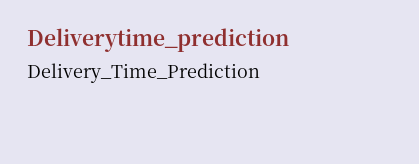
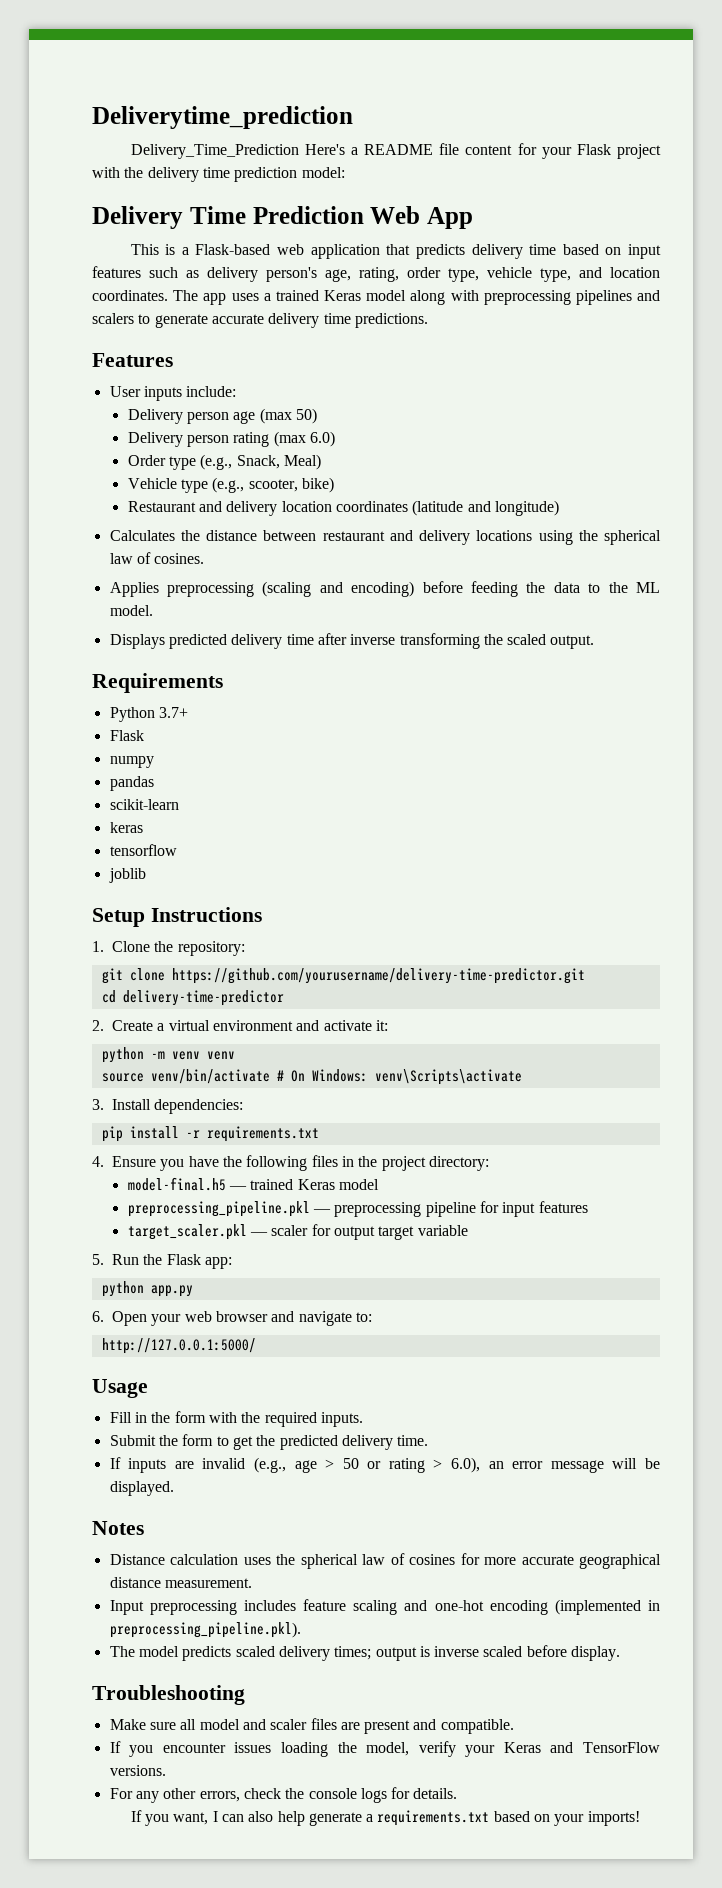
- Delivery_Time_Prediction
+ Delivery_Time_Prediction Here's a README file content for your Flask project with the delivery time prediction model:
+ Delivery Time Prediction Web App
+ This is a Flask-based web application that predicts delivery time based on input features such as delivery person's age, rating, order type, vehicle type, and location coordinates. The app uses a trained Keras model along with preprocessing pipelines and scalers to generate accurate delivery time predictions.
+ Features
+ User inputs include:
+ Delivery person age (max 50)
+ Delivery person rating (max 6.0)
+ Order type (e.g., Snack, Meal)
+ Vehicle type (e.g., scooter, bike)
+ Restaurant and delivery location coordinates (latitude and longitude)
+ Calculates the distance between restaurant and delivery locations using the spherical law of cosines.
+ Applies preprocessing (scaling and encoding) before feeding the data to the ML model.
+ Displays predicted delivery time after inverse transforming the scaled output.
+ Requirements
+ Python 3.7+
+ Flask
+ numpy
+ pandas
+ scikit-learn
+ keras
+ tensorflow
+ joblib
+ Setup Instructions
+ 1. Clone the repository:
+ git clone https://github.com/yourusername/delivery-time-predictor.git
+ cd delivery-time-predictor
+ 2. Create a virtual environment and activate it:
+ python -m venv venv
+ source venv/bin/activate # On Windows: venv\Scripts\activate
+ 3. Install dependencies:
+ pip install -r requirements.txt
+ 4. Ensure you have the following files in the project directory:
+ model-final.h5 — trained Keras model
+ preprocessing_pipeline.pkl — preprocessing pipeline for input features
+ target_scaler.pkl — scaler for output target variable
+ 5. Run the Flask app:
+ python app.py
+ 6. Open your web browser and navigate to:
+ http://127.0.0.1:5000/
+ Usage
+ Fill in the form with the required inputs.
+ Submit the form to get the predicted delivery time.
+ If inputs are invalid (e.g., age > 50 or rating > 6.0), an error message will be displayed.
+ Notes
+ Distance calculation uses the spherical law of cosines for more accurate geographical distance measurement.
+ Input preprocessing includes feature scaling and one-hot encoding (implemented in preprocessing_pipeline.pkl).
+ The model predicts scaled delivery times; output is inverse scaled before display.
+ Troubleshooting
+ Make sure all model and scaler files are present and compatible.
+ If you encounter issues loading the model, verify your Keras and TensorFlow versions.
+ For any other errors, check the console logs for details.
+ If you want, I can also help generate a requirements.txt based on your imports!

